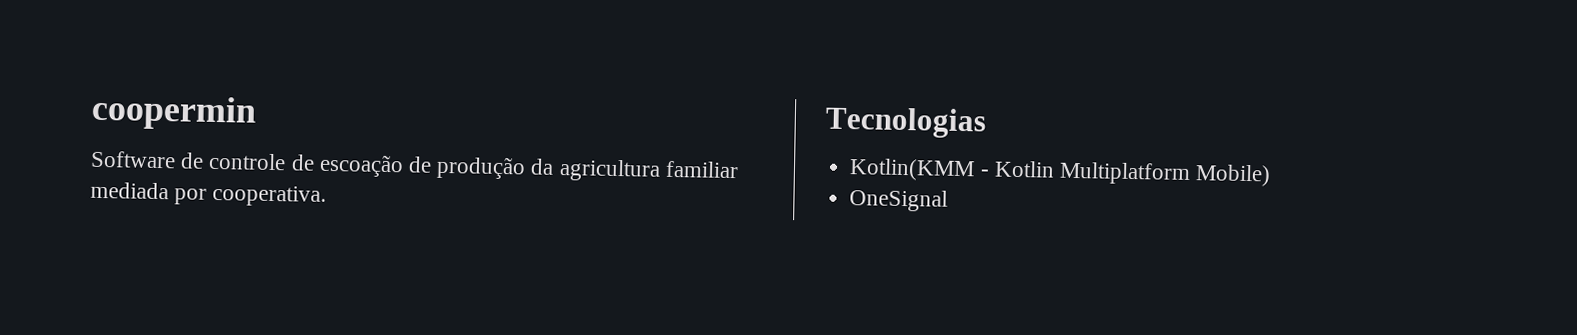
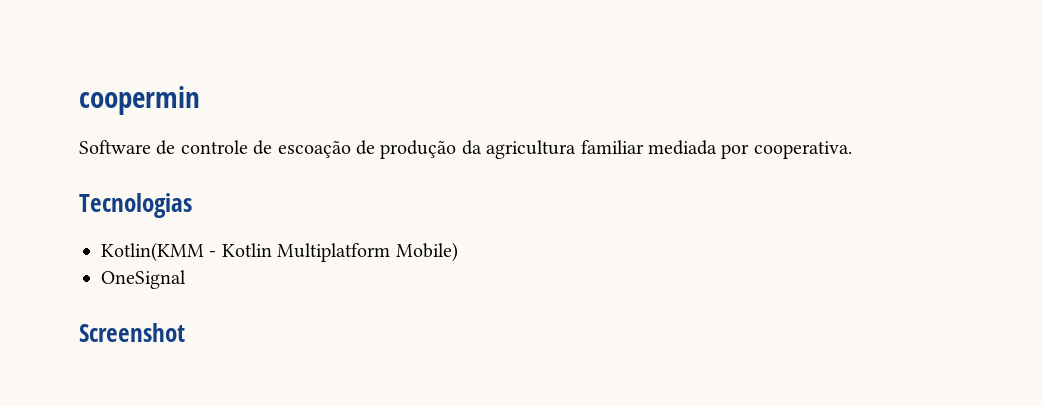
+ Screenshot

